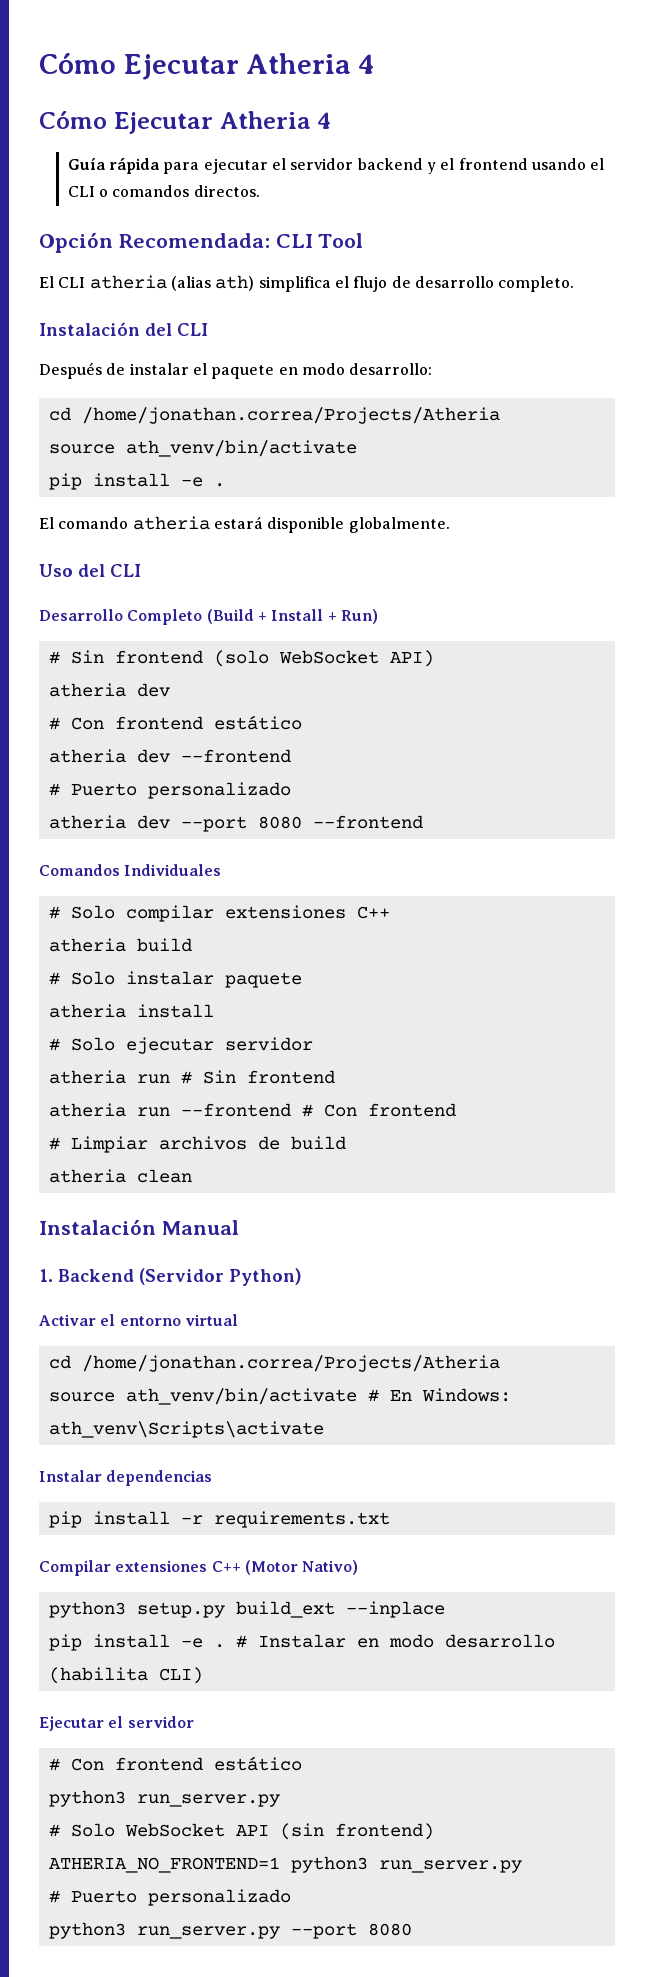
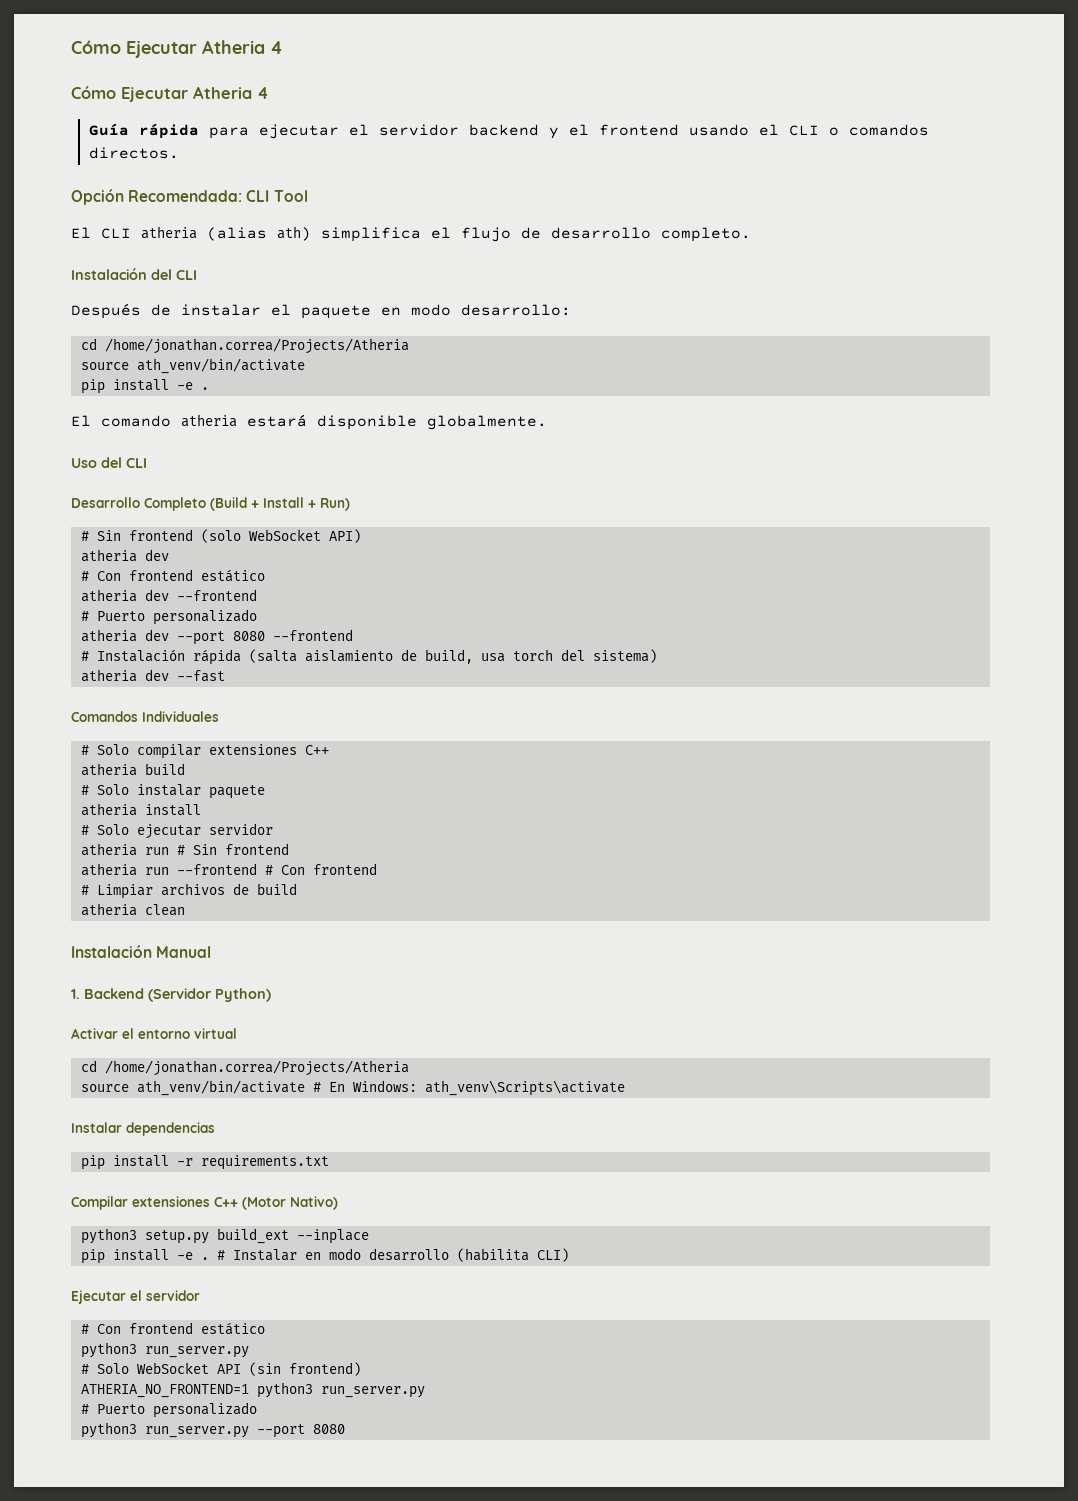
+ # Instalación rápida (salta aislamiento de build, usa torch del sistema)
+ atheria dev --fast

